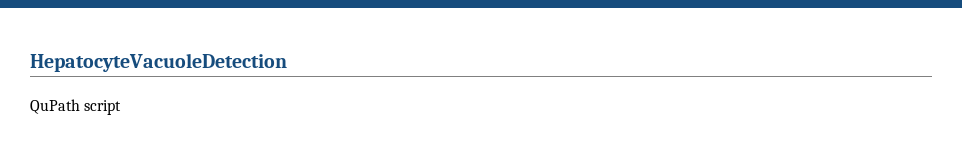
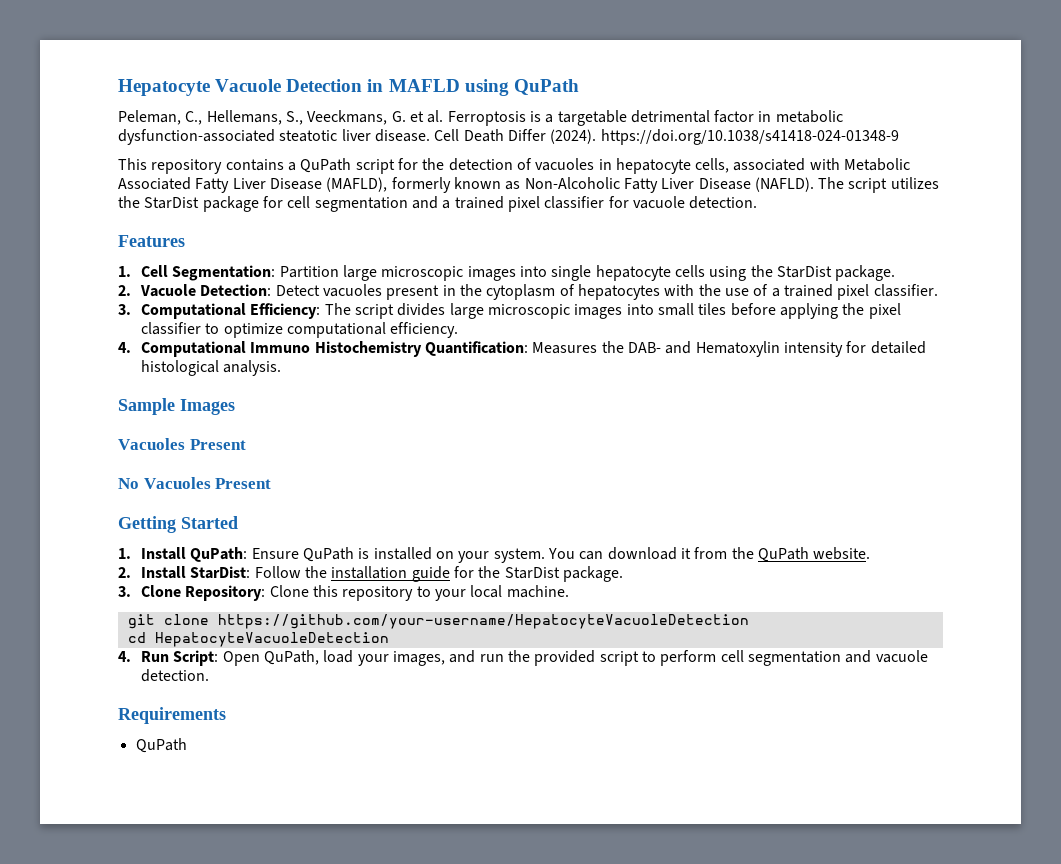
- HepatocyteVacuoleDetection
- QuPath script
+ Hepatocyte Vacuole Detection in MAFLD using QuPath
+ Peleman, C., Hellemans, S., Veeckmans, G. et al. Ferroptosis is a targetable detrimental factor in metabolic dysfunction-associated steatotic liver disease. Cell Death Differ (2024). https://doi.org/10.1038/s41418-024-01348-9
+ This repository contains a QuPath script for the detection of vacuoles in hepatocyte cells, associated with Metabolic Associated Fatty Liver Disease (MAFLD), formerly known as Non-Alcoholic Fatty Liver Disease (NAFLD). The script utilizes the StarDist package for cell segmentation and a trained pixel classifier for vacuole detection.
+ Features
+ 1. Cell Segmentation: Partition large microscopic images into single hepatocyte cells using the StarDist package.
+ 2. Vacuole Detection: Detect vacuoles present in the cytoplasm of hepatocytes with the use of a trained pixel classifier.
+ 3. Computational Efficiency: The script divides large microscopic images into small tiles before applying the pixel classifier to optimize computational efficiency.
+ 4. Computational Immuno Histochemistry Quantification: Measures the DAB- and Hematoxylin intensity for detailed histological analysis.
+ Sample Images
+ Vacuoles Present
+ No Vacuoles Present
+ Getting Started
+ 1. Install QuPath: Ensure QuPath is installed on your system. You can download it from the QuPath website.
+ 2. Install StarDist: Follow the installation guide for the StarDist package.
+ 3. Clone Repository: Clone this repository to your local machine.
+ git clone https://github.com/your-username/HepatocyteVacuoleDetection
+ cd HepatocyteVacuoleDetection
+ 4. Run Script: Open QuPath, load your images, and run the provided script to perform cell segmentation and vacuole detection.
+ Requirements
+ QuPath

